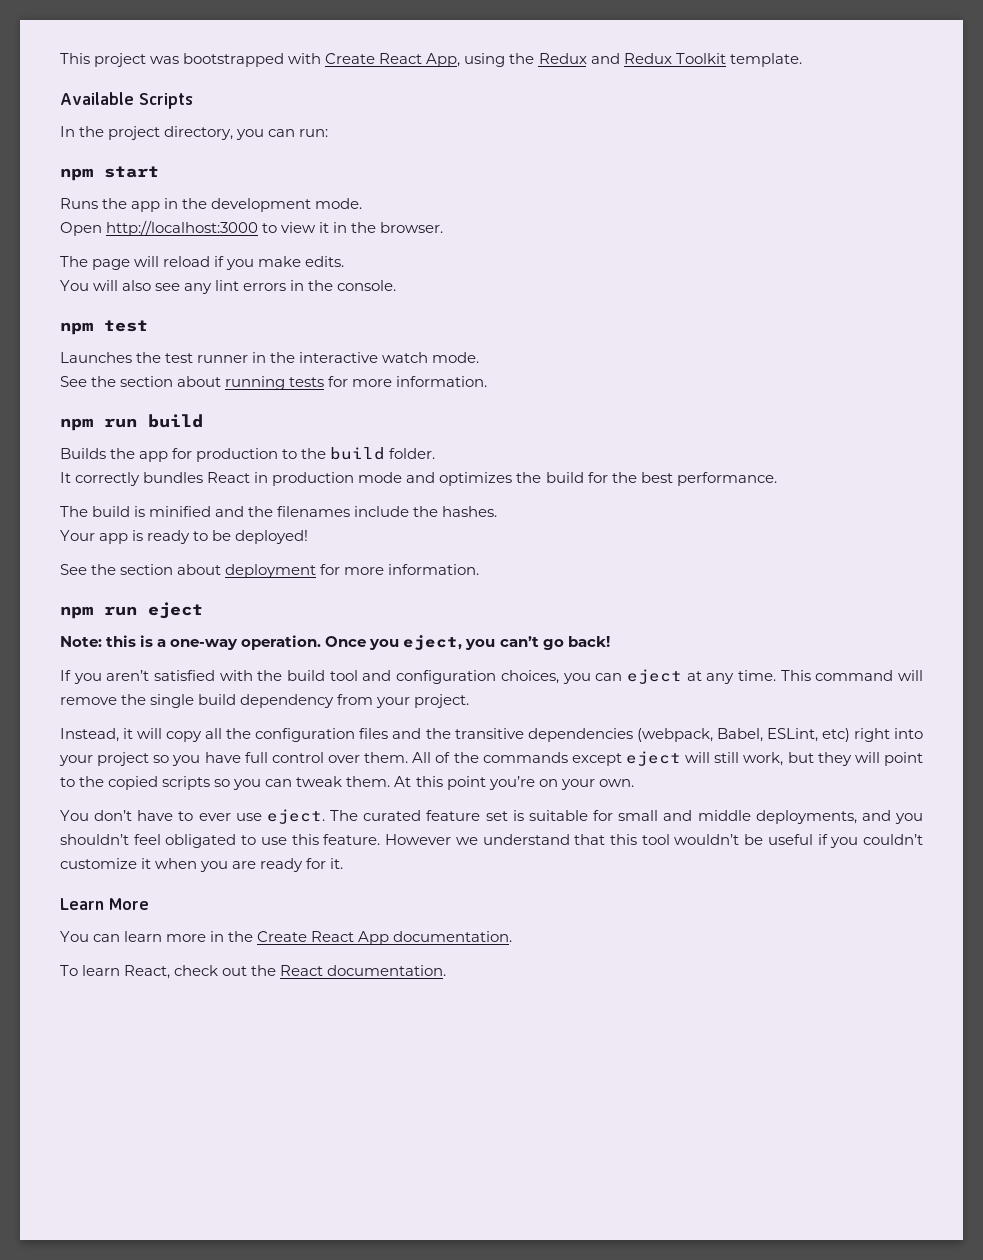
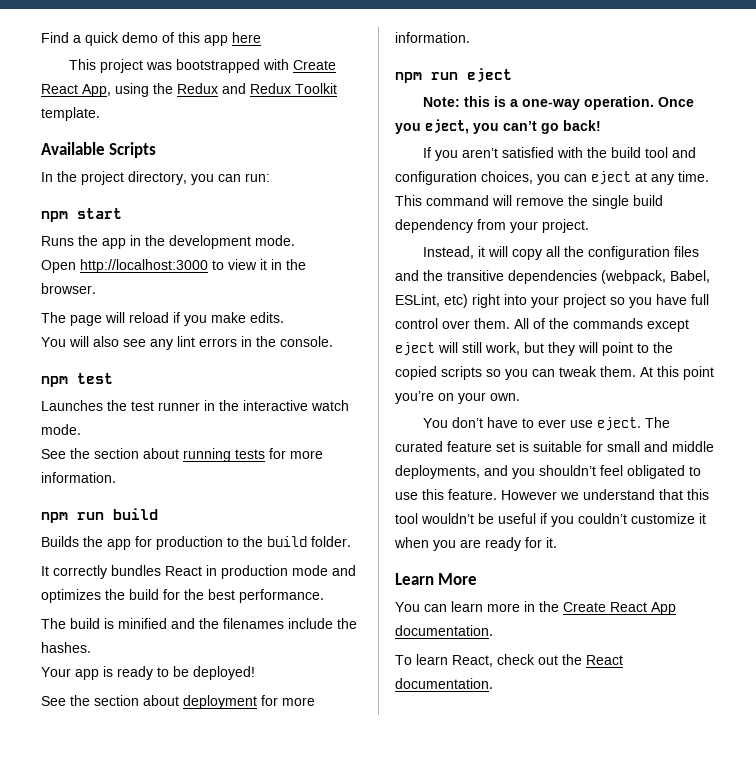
+ Find a quick demo of this app here

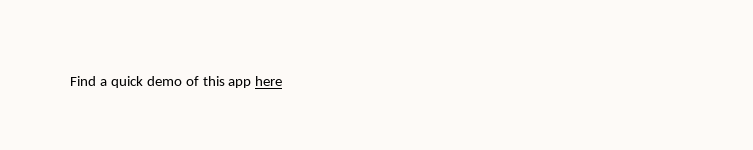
- This project was bootstrapped with Create React App, using the Redux and Redux Toolkit template.
- Available Scripts
- In the project directory, you can run:
- npm start
- Runs the app in the development mode.
- Open http://localhost:3000 to view it in the browser.
- The page will reload if you make edits.
- You will also see any lint errors in the console.
- npm test
- Launches the test runner in the interactive watch mode.
- See the section about running tests for more information.
- npm run build
- Builds the app for production to the build folder.
- It correctly bundles React in production mode and optimizes the build for the best performance.
- The build is minified and the filenames include the hashes.
- Your app is ready to be deployed!
- See the section about deployment for more information.
- npm run eject
- Note: this is a one-way operation. Once you eject, you can’t go back!
- If you aren’t satisfied with the build tool and configuration choices, you can eject at any time. This command will remove the single build dependency from your project.
- Instead, it will copy all the configuration files and the transitive dependencies (webpack, Babel, ESLint, etc) right into your project so you have full control over them. All of the commands except eject will still work, but they will point to the copied scripts so you can tweak them. At this point you’re on your own.
- You don’t have to ever use eject. The curated feature set is suitable for small and middle deployments, and you shouldn’t feel obligated to use this feature. However we understand that this tool wouldn’t be useful if you couldn’t customize it when you are ready for it.
- Learn More
- You can learn more in the Create React App documentation.
- To learn React, check out the React documentation.

